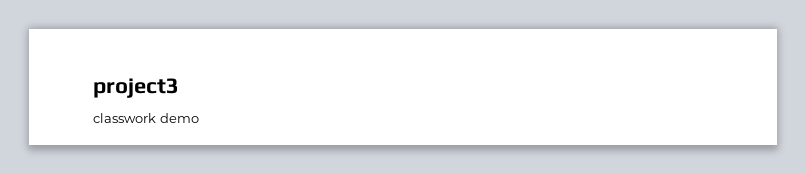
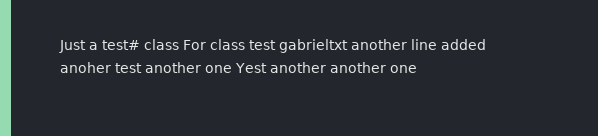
- project3
- classwork demo
+ Just a test# class For class test gabrieltxt another line added
+ anoher test another one Yest another another one

